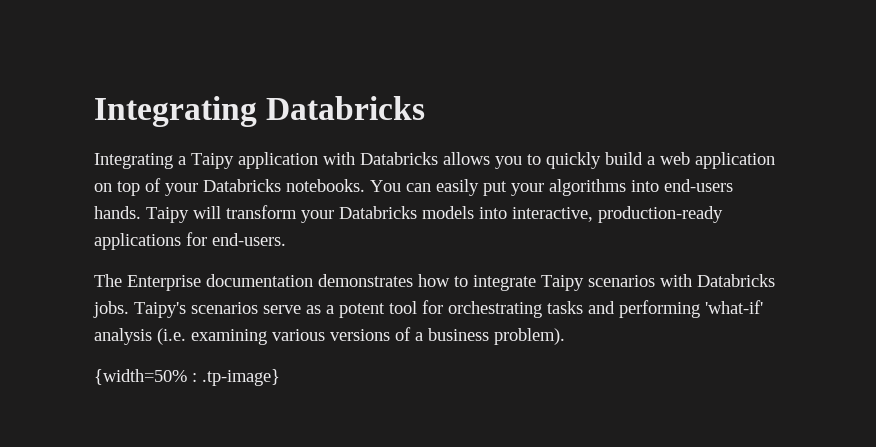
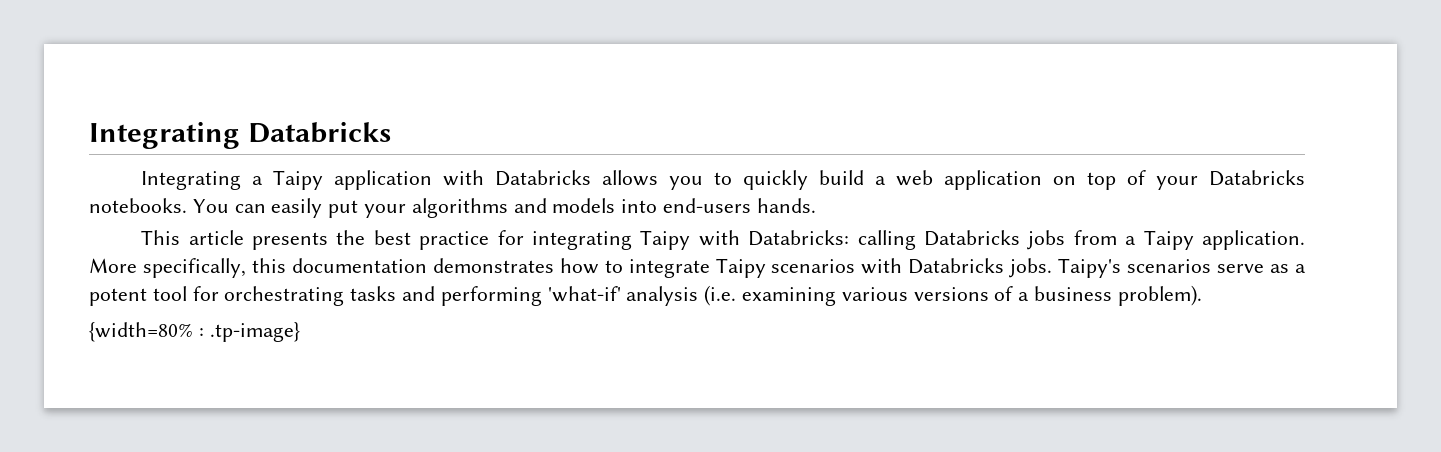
- You can easily put your algorithms into end-users hands. Taipy will transform your Databricks models into interactive, production-ready applications for end-users.
- The Enterprise documentation demonstrates how to integrate Taipy scenarios with Databricks jobs.
+ You can easily put your algorithms and models into end-users hands.
+ This article presents the best practice for integrating Taipy with Databricks: calling Databricks jobs from a Taipy application. More specifically, this documentation demonstrates how to integrate Taipy scenarios with Databricks jobs.
- {width=50% : .tp-image}
+ {width=80% : .tp-image}

